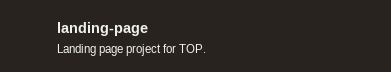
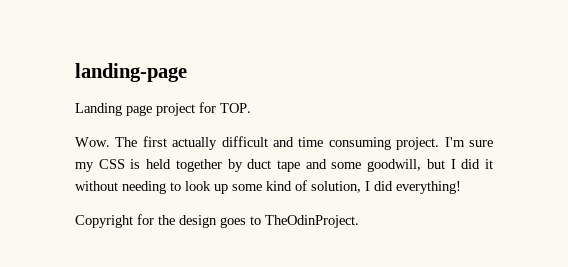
+ Wow. The first actually difficult and time consuming project. I'm sure my CSS is held together by duct tape and some goodwill, but I did it without needing to look up some kind of solution, I did everything!
+ Copyright for the design goes to TheOdinProject.

